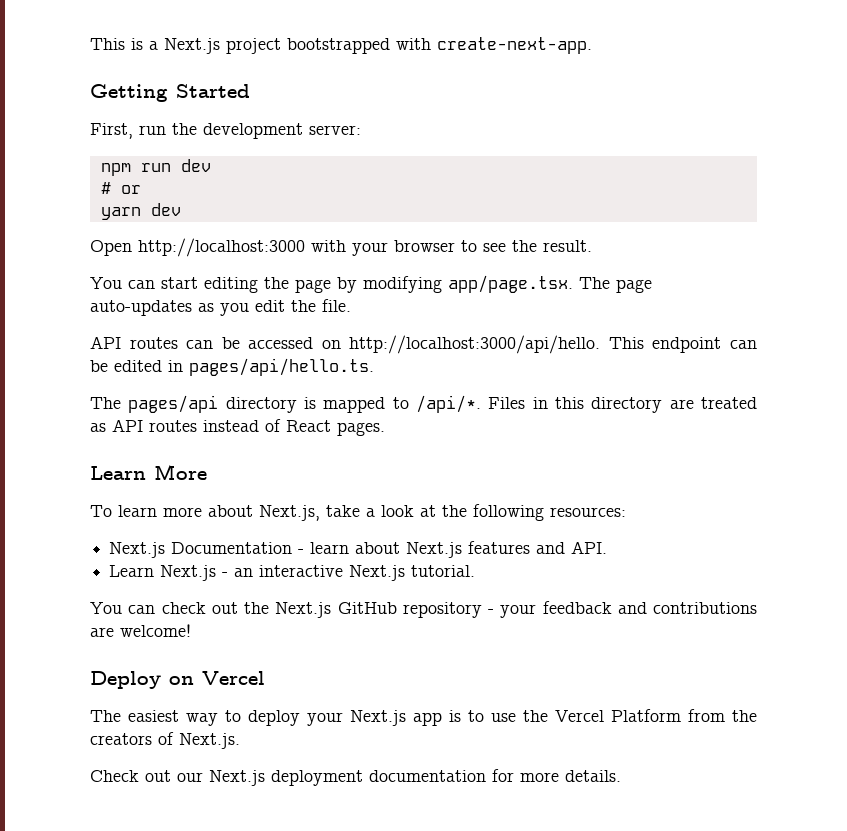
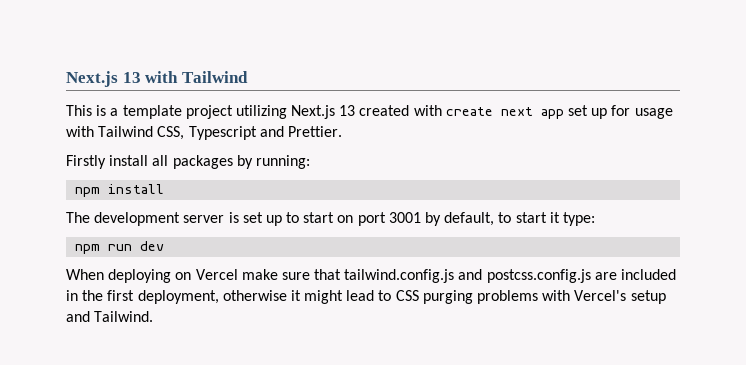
- This is a Next.js project bootstrapped with create-next-app.
- Getting Started
- First, run the development server:
+ Next.js 13 with Tailwind
+ This is a template project utilizing Next.js 13 created with create next app set up for usage with Tailwind CSS, Typescript and Prettier.
+ Firstly install all packages by running:
+ npm install
+ The development server is set up to start on port 3001 by default, to start it type:
  npm run dev
- # or
- yarn dev
- Open http://localhost:3000 with your browser to see the result.
- You can start editing the page by modifying app/page.tsx. The page auto-updates as you edit the file.
- API routes can be accessed on http://localhost:3000/api/hello. This endpoint can be edited in pages/api/hello.ts.
- The pages/api directory is mapped to /api/*. Files in this directory are treated as API routes instead of React pages.
- Learn More
- To learn more about Next.js, take a look at the following resources:
- Next.js Documentation - learn about Next.js features and API.
- Learn Next.js - an interactive Next.js tutorial.
- You can check out the Next.js GitHub repository - your feedback and contributions are welcome!
- Deploy on Vercel
- The easiest way to deploy your Next.js app is to use the Vercel Platform from the creators of Next.js.
- Check out our Next.js deployment documentation for more details.
+ When deploying on Vercel make sure that tailwind.config.js and postcss.config.js are included in the first deployment, otherwise it might lead to CSS purging problems with Vercel's setup and Tailwind.

